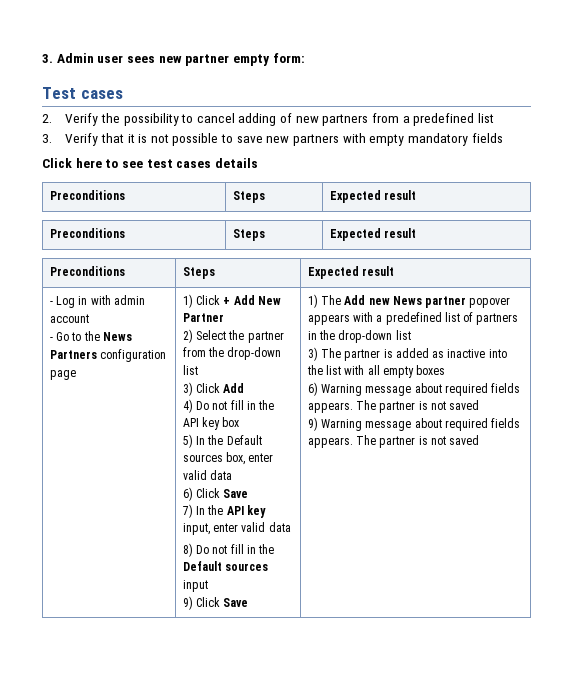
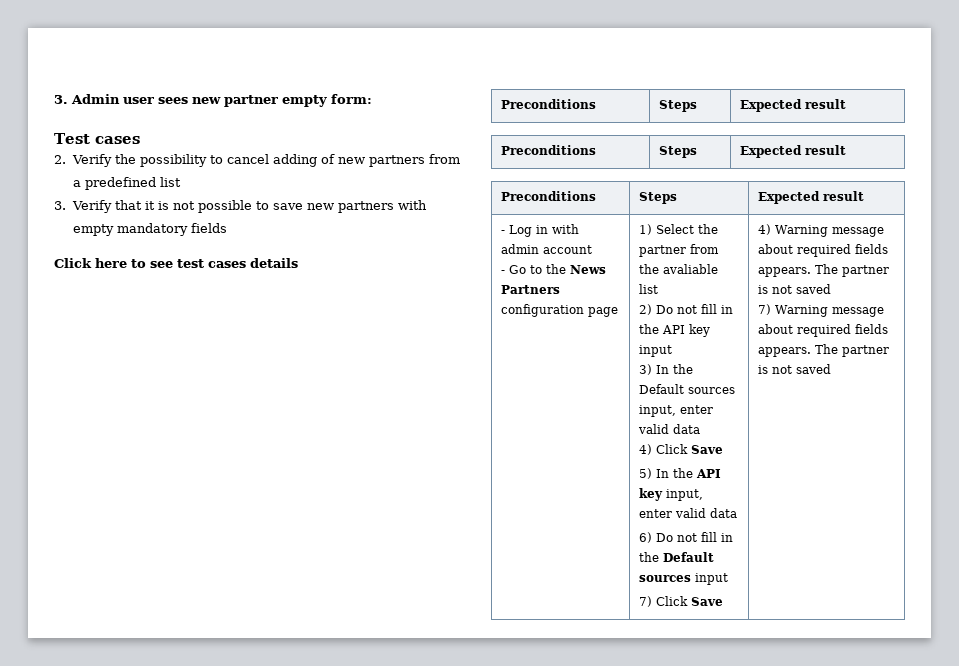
- 1) Click + Add New Partner
- 2) Select the partner from the drop-down list
- 3) Click Add
- 4) Do not fill in the API key box
- 5) In the Default sources box, enter valid data
- 6) Click Save
+ 1) Select the partner from the avaliable list
+ 2) Do not fill in the API key input
+ 3) In the Default sources input, enter valid data
+ 4) Click Save
- 7) In the API key input, enter valid data
+ 5) In the API key input, enter valid data
- 8) Do not fill in the Default sources input
+ 6) Do not fill in the Default sources input
- 9) Click Save
+ 7) Click Save
- 1) The Add new News partner popover appears with a predefined list of partners in the drop-down list
- 3) The partner is added as inactive into the list with all empty boxes
- 6) Warning message about required fields appears.
+ 4) Warning message about required fields appears.
- 9) Warning message about required fields appears.
+ 7) Warning message about required fields appears.

